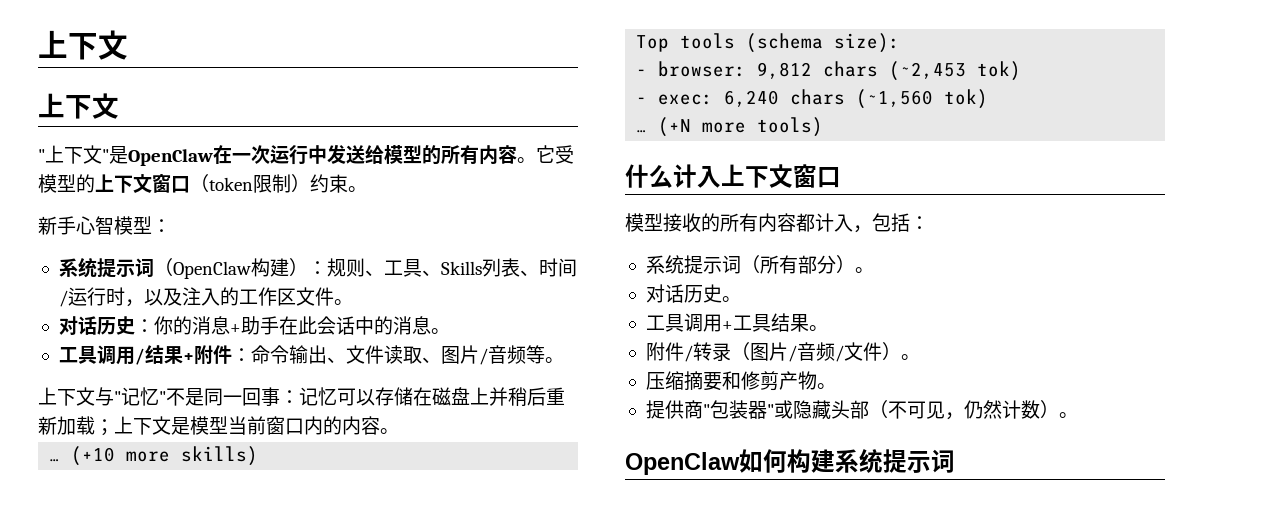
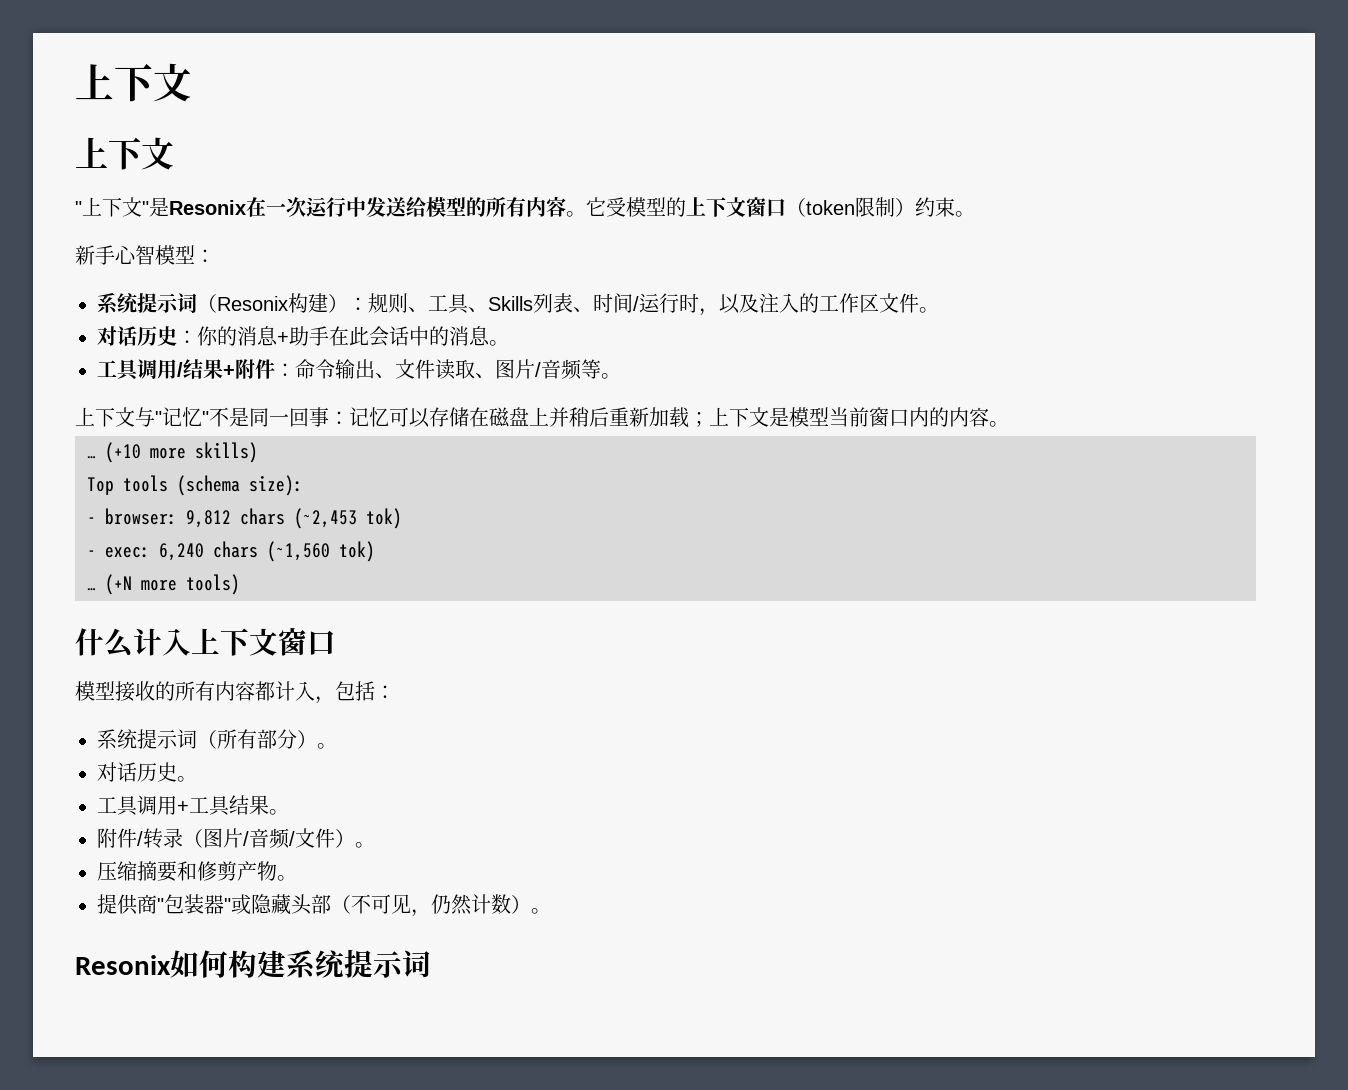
- "上下文"是OpenClaw在一次运行中发送给模型的所有内容。
+ "上下文"是Resonix在一次运行中发送给模型的所有内容。
- 系统提示词（OpenClaw构建）：规则、工具、Skills列表、时间/运行时，以及注入的工作区文件。
+ 系统提示词（Resonix构建）：规则、工具、Skills列表、时间/运行时，以及注入的工作区文件。
- OpenClaw如何构建系统提示词
+ Resonix如何构建系统提示词

